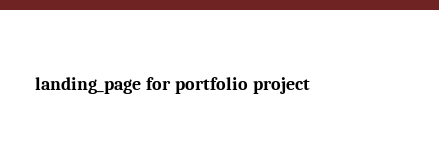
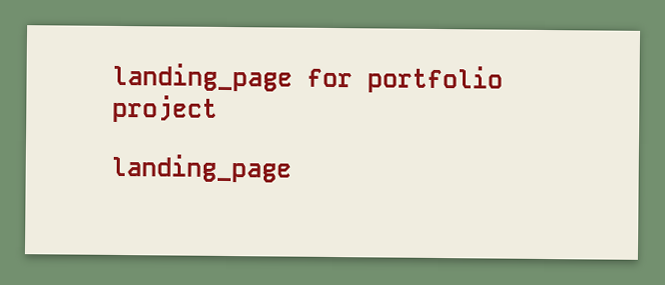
  landing_page for portfolio project
+ landing_page

